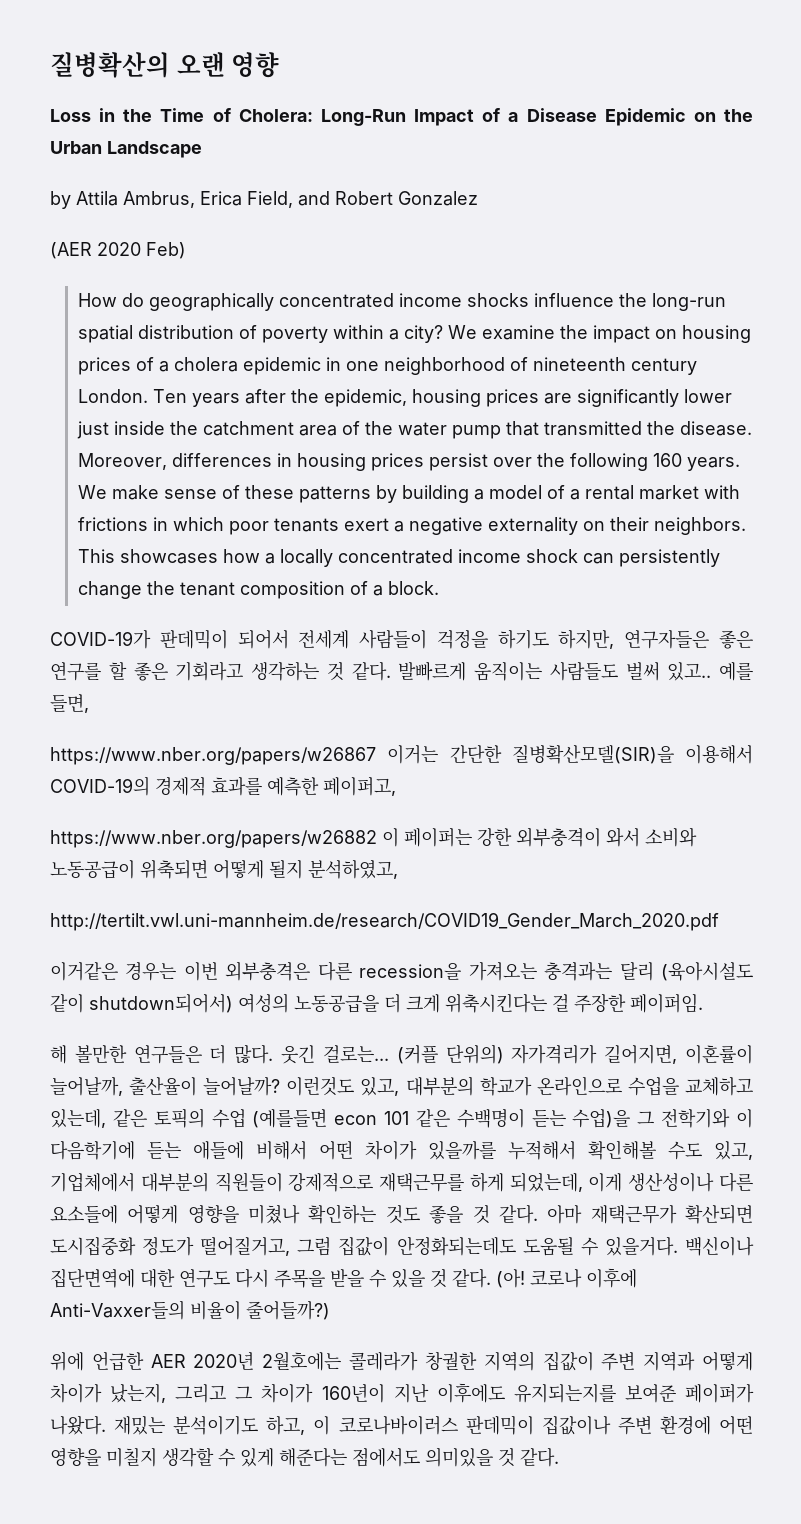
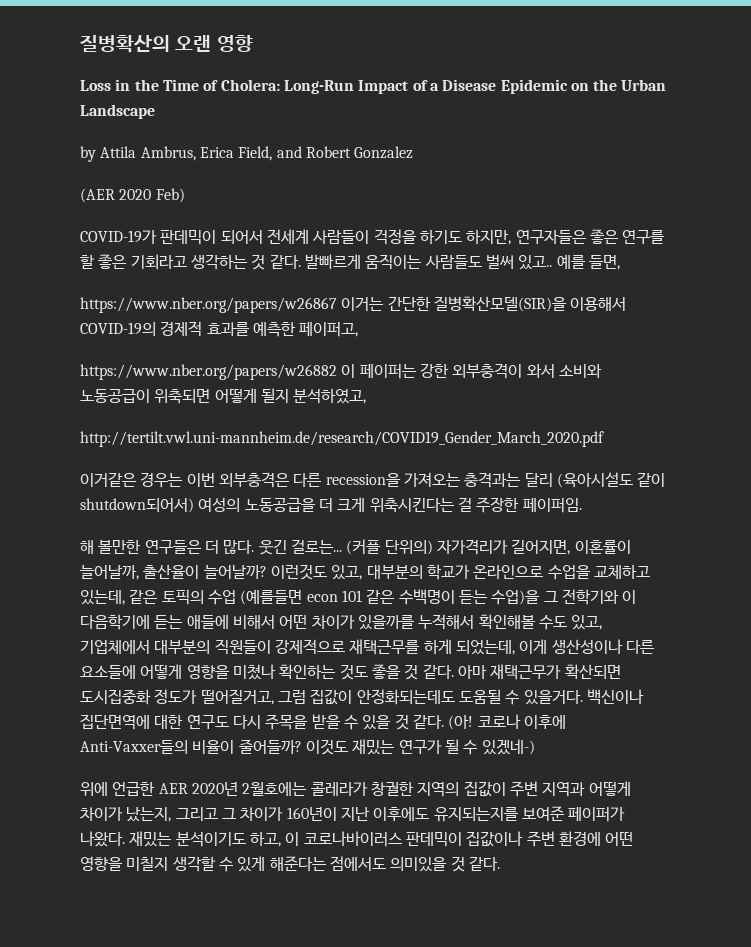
- How do geographically concentrated income shocks influence the long-run spatial distribution of poverty within a city? We examine the impact on housing prices of a cholera epidemic in one neighborhood of nineteenth century London. Ten years after the epidemic, housing prices are significantly lower just inside the catchment area of the water pump that transmitted the disease. Moreover, differences in housing prices persist over the following 160 years. We make sense of these patterns by building a model of a rental market with frictions in which poor tenants exert a negative externality on their neighbors. This showcases how a locally concentrated income shock can persistently change the tenant composition of a block.
- 코로나 이후에 Anti-Vaxxer들의 비율이 줄어들까?)
+ 코로나 이후에 Anti-Vaxxer들의 비율이 줄어들까? 이것도 재밌는 연구가 될 수 있겠네-)

